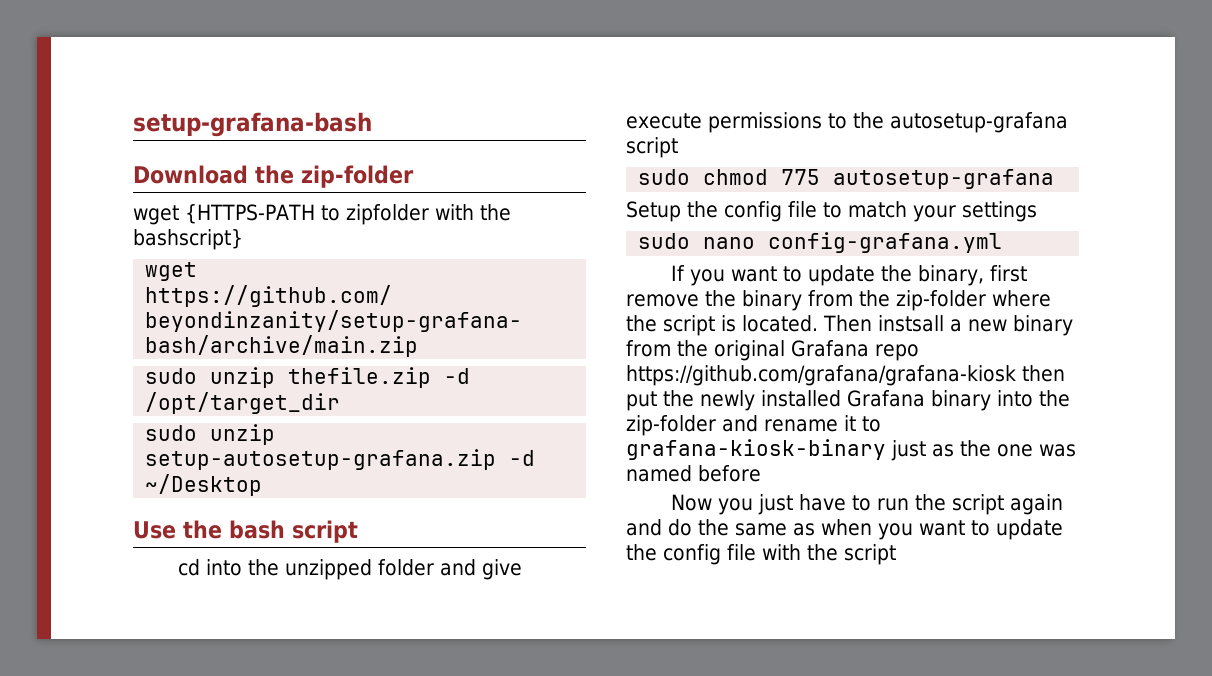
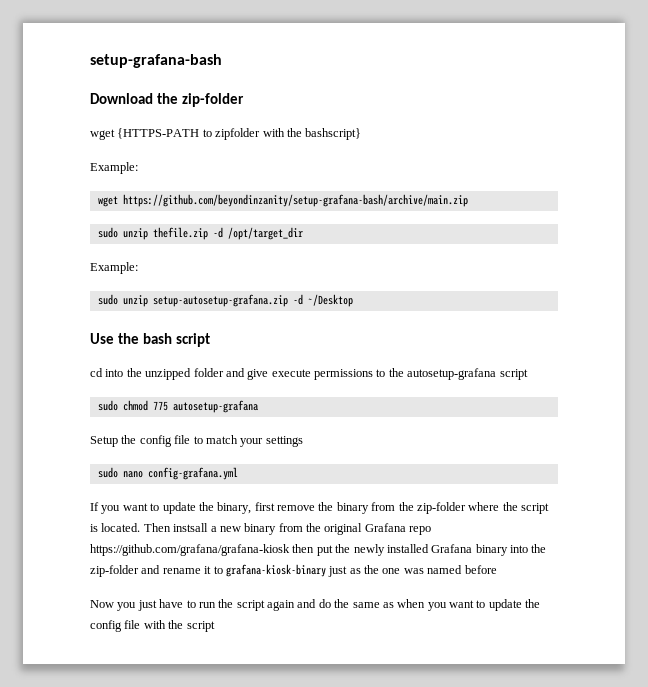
  wget {HTTPS-PATH to zipfolder with the bashscript}
+ Example:
  sudo unzip thefile.zip -d /opt/target_dir
+ Example:

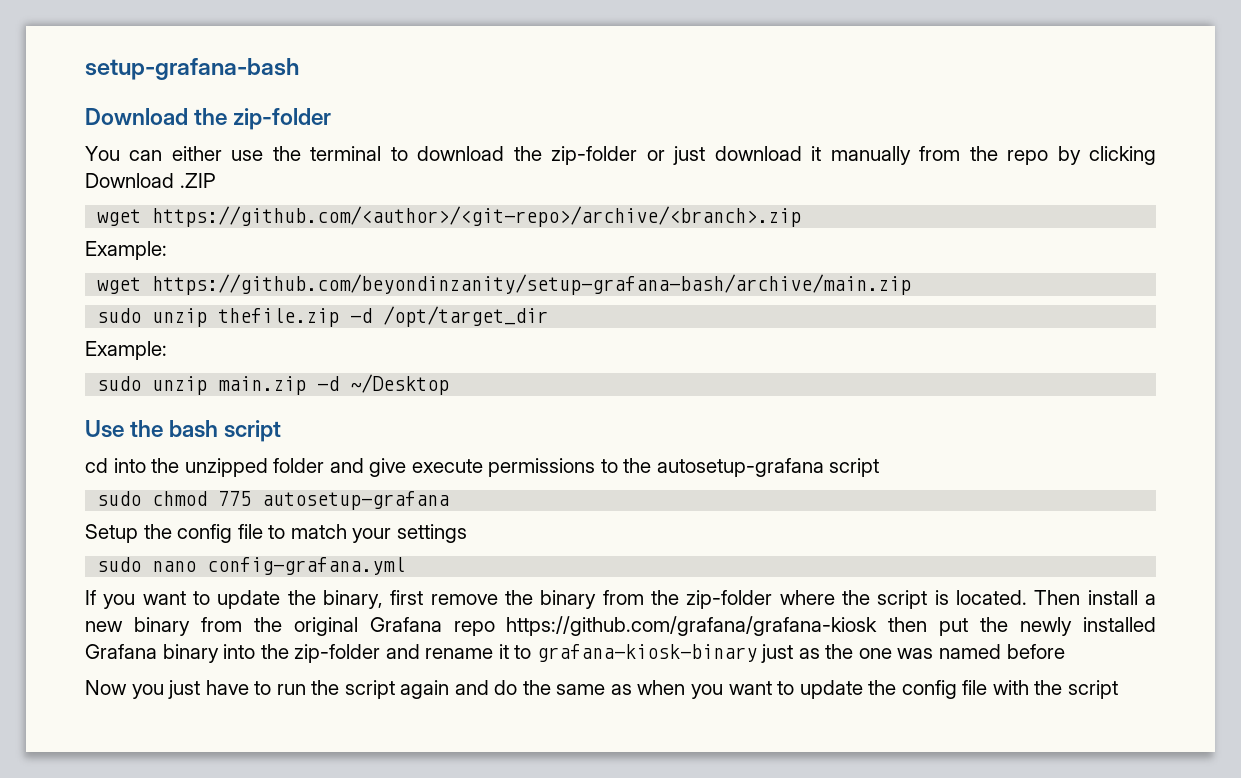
- wget {HTTPS-PATH to zipfolder with the bashscript}
+ You can either use the terminal to download the zip-folder or just download it manually from the repo by clicking Download .ZIP
+ wget https://github.com/<author>/<git-repo>/archive/<branch>.zip
- sudo unzip setup-autosetup-grafana.zip -d ~/Desktop
+ sudo unzip main.zip -d ~/Desktop
- Then instsall a new binary from the original Grafana repo https://github.com/grafana/grafana-kiosk then put the newly installed Grafana binary into the zip-folder and rename it to grafana-kiosk-binary just as the one was named before
+ Then install a new binary from the original Grafana repo https://github.com/grafana/grafana-kiosk then put the newly installed Grafana binary into the zip-folder and rename it to grafana-kiosk-binary just as the one was named before

